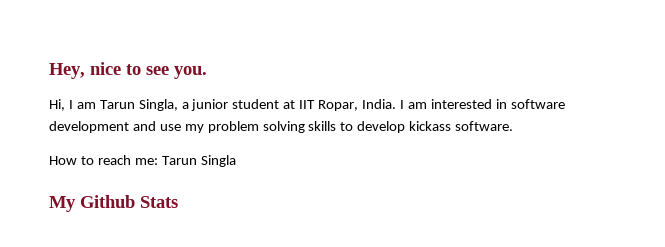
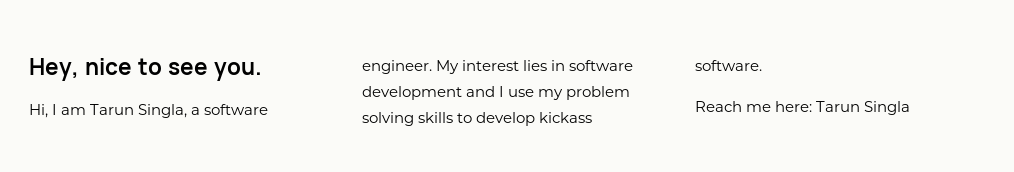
- Hi, I am Tarun Singla, a junior student at IIT Ropar, India. I am interested in software development and use my problem solving skills to develop kickass software.
+ Hi, I am Tarun Singla, a software engineer. My interest lies in software development and I use my problem solving skills to develop kickass software.
- How to reach me: Tarun Singla
+ Reach me here: Tarun Singla
- My Github Stats

